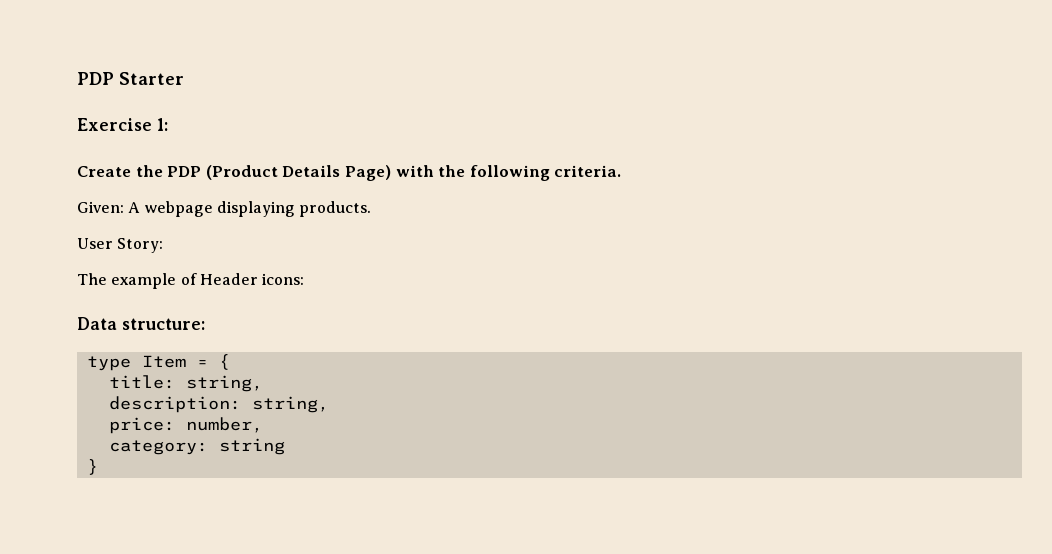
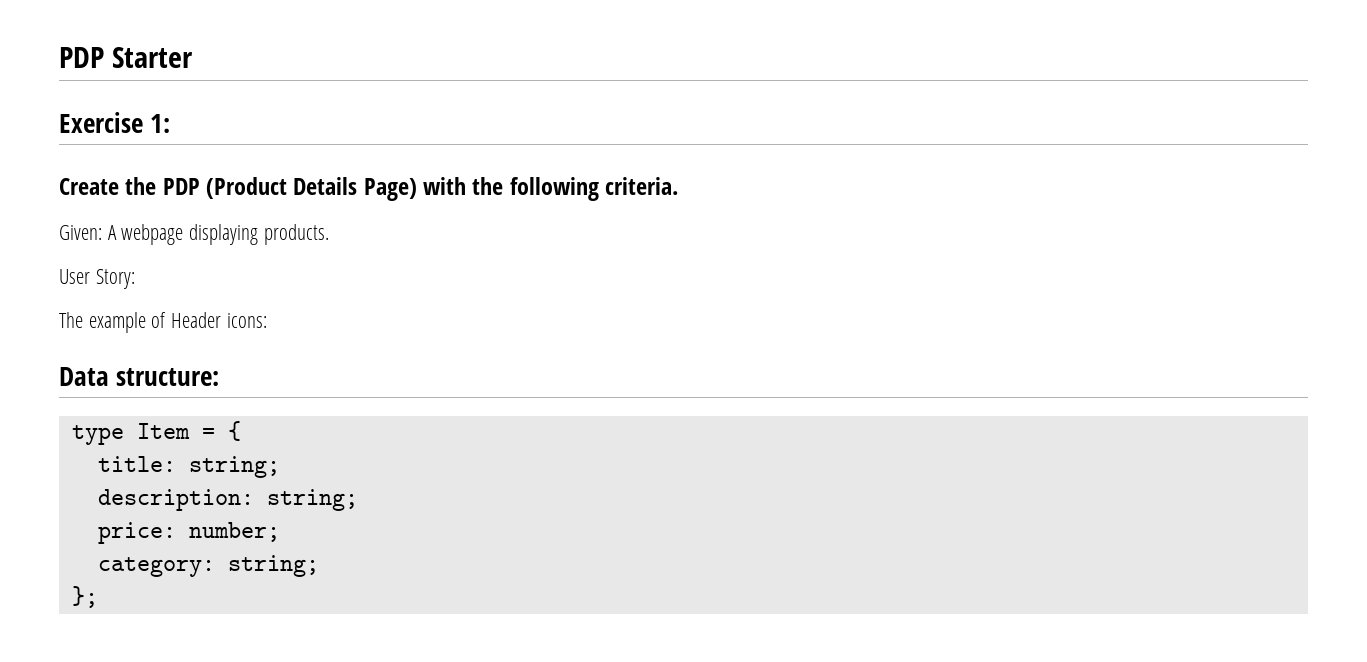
- title: string,
+ title: string;
- description: string,
+ description: string;
- price: number,
+ price: number;
- category: string
- }
+ category: string;
+ };

